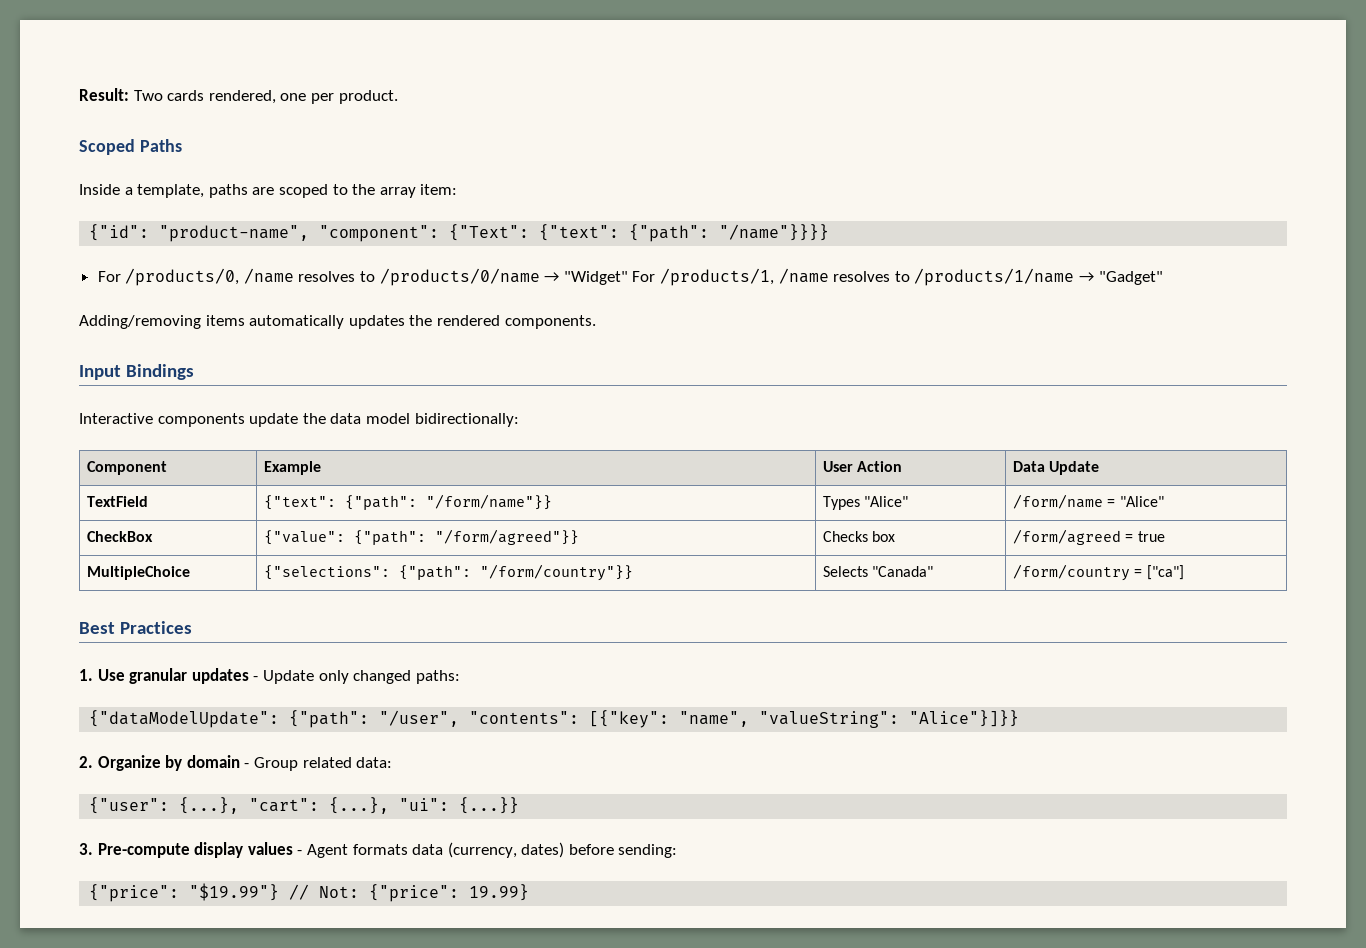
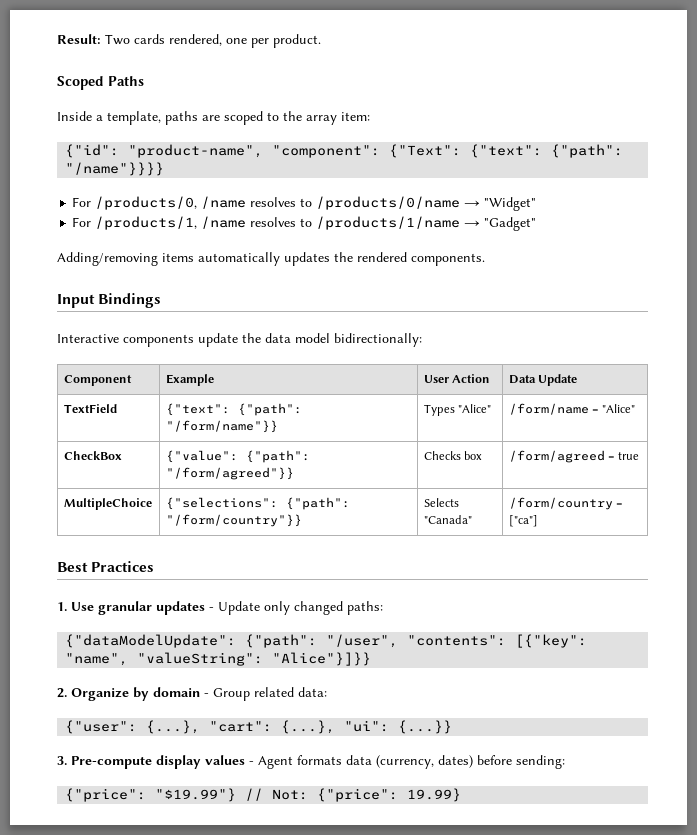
- For /products/0, /name resolves to /products/0/name → "Widget" For /products/1, /name resolves to /products/1/name → "Gadget"
+ For /products/0, /name resolves to /products/0/name → "Widget"
+ For /products/1, /name resolves to /products/1/name → "Gadget"

